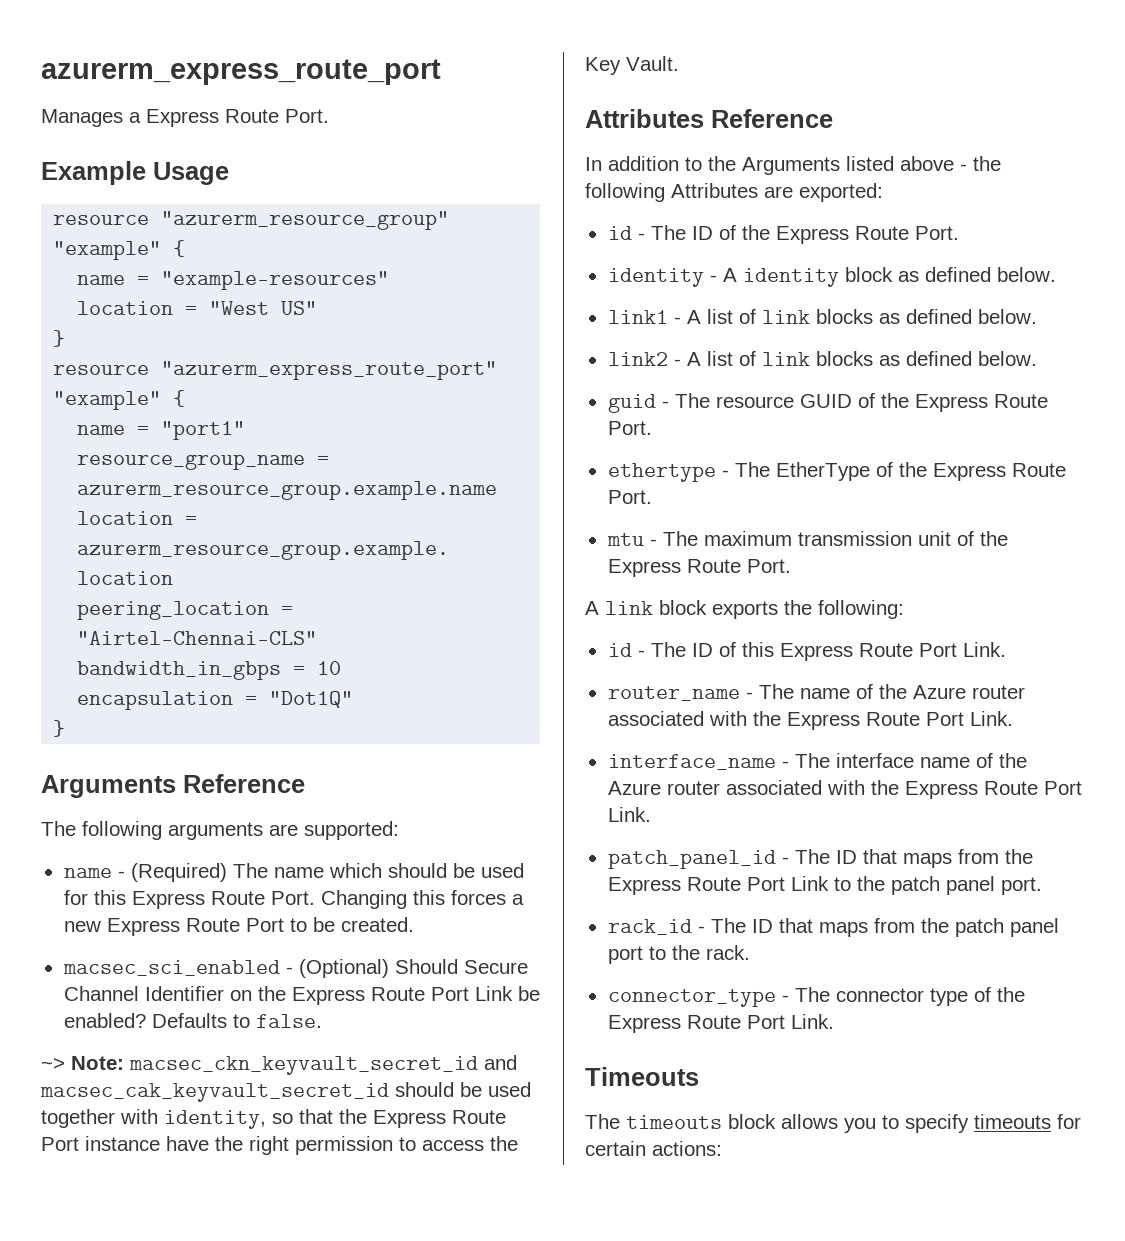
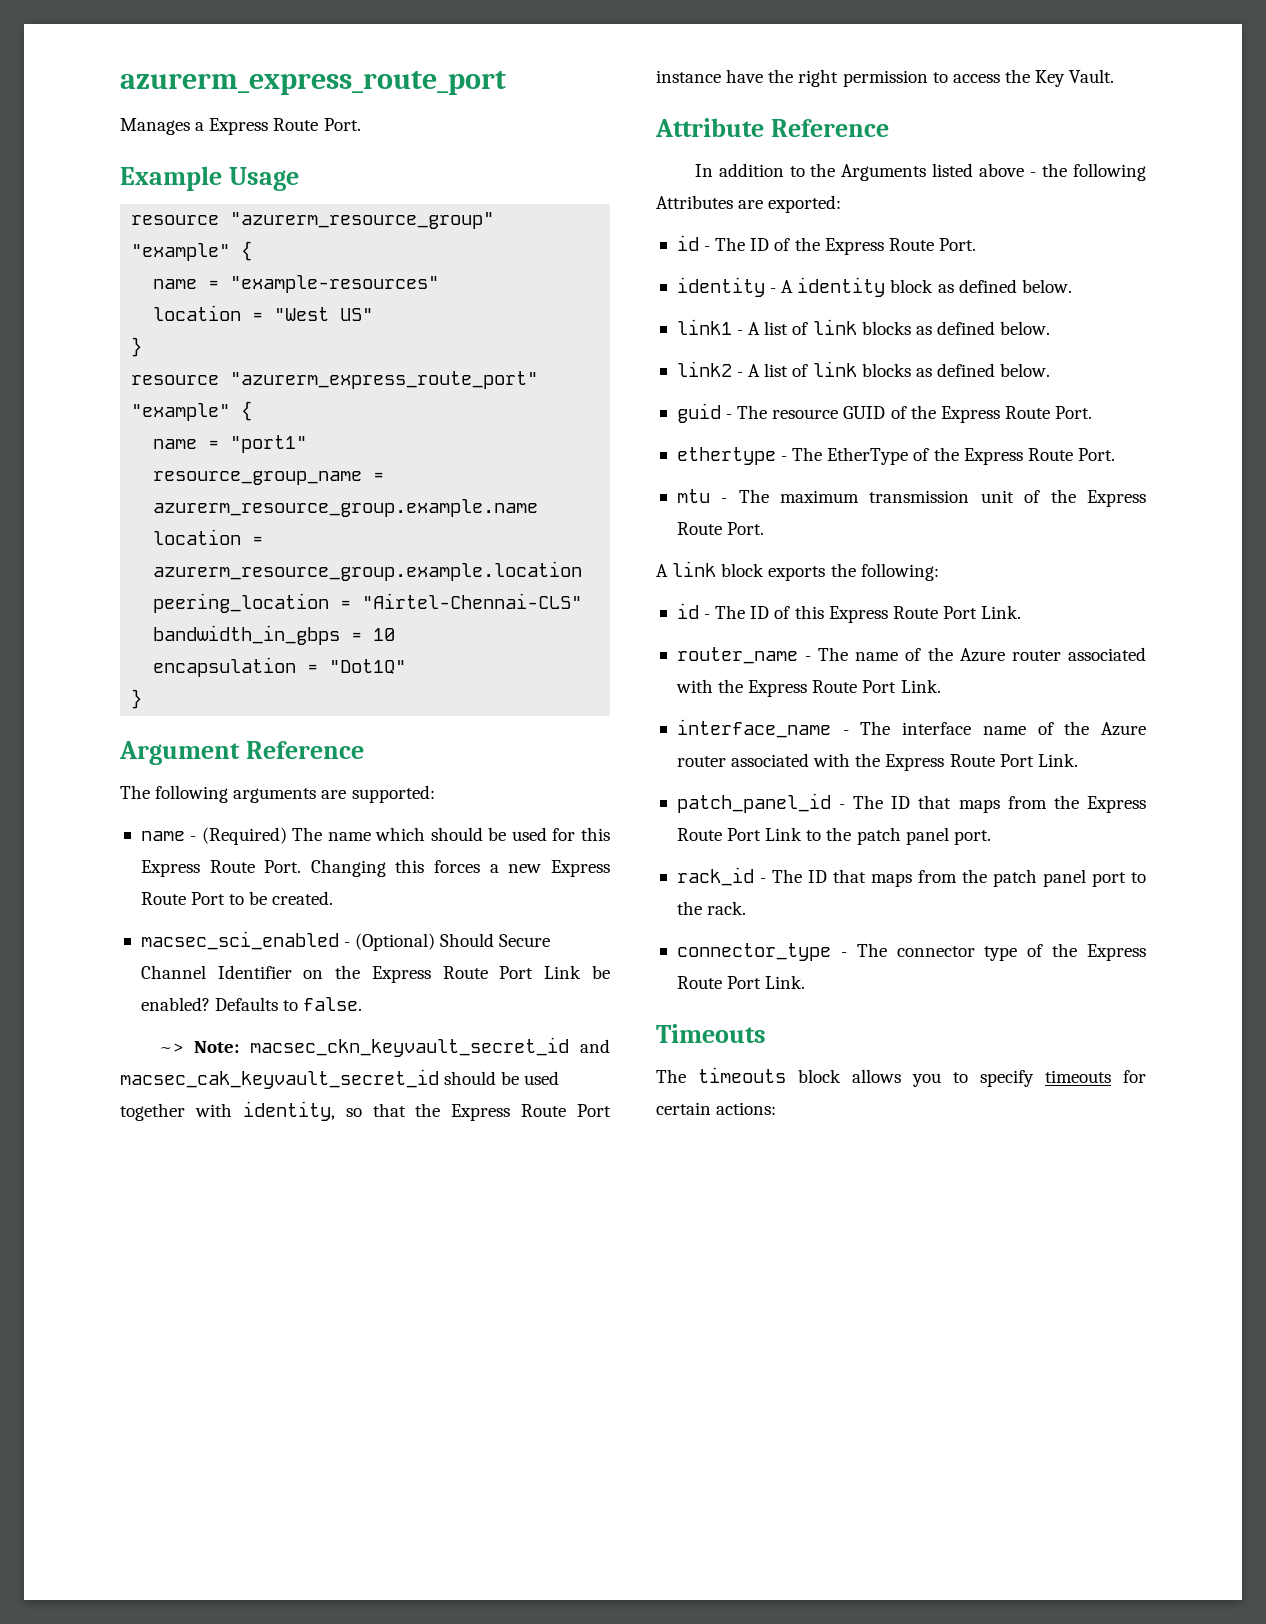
- Arguments Reference
+ Argument Reference
- Attributes Reference
+ Attribute Reference

